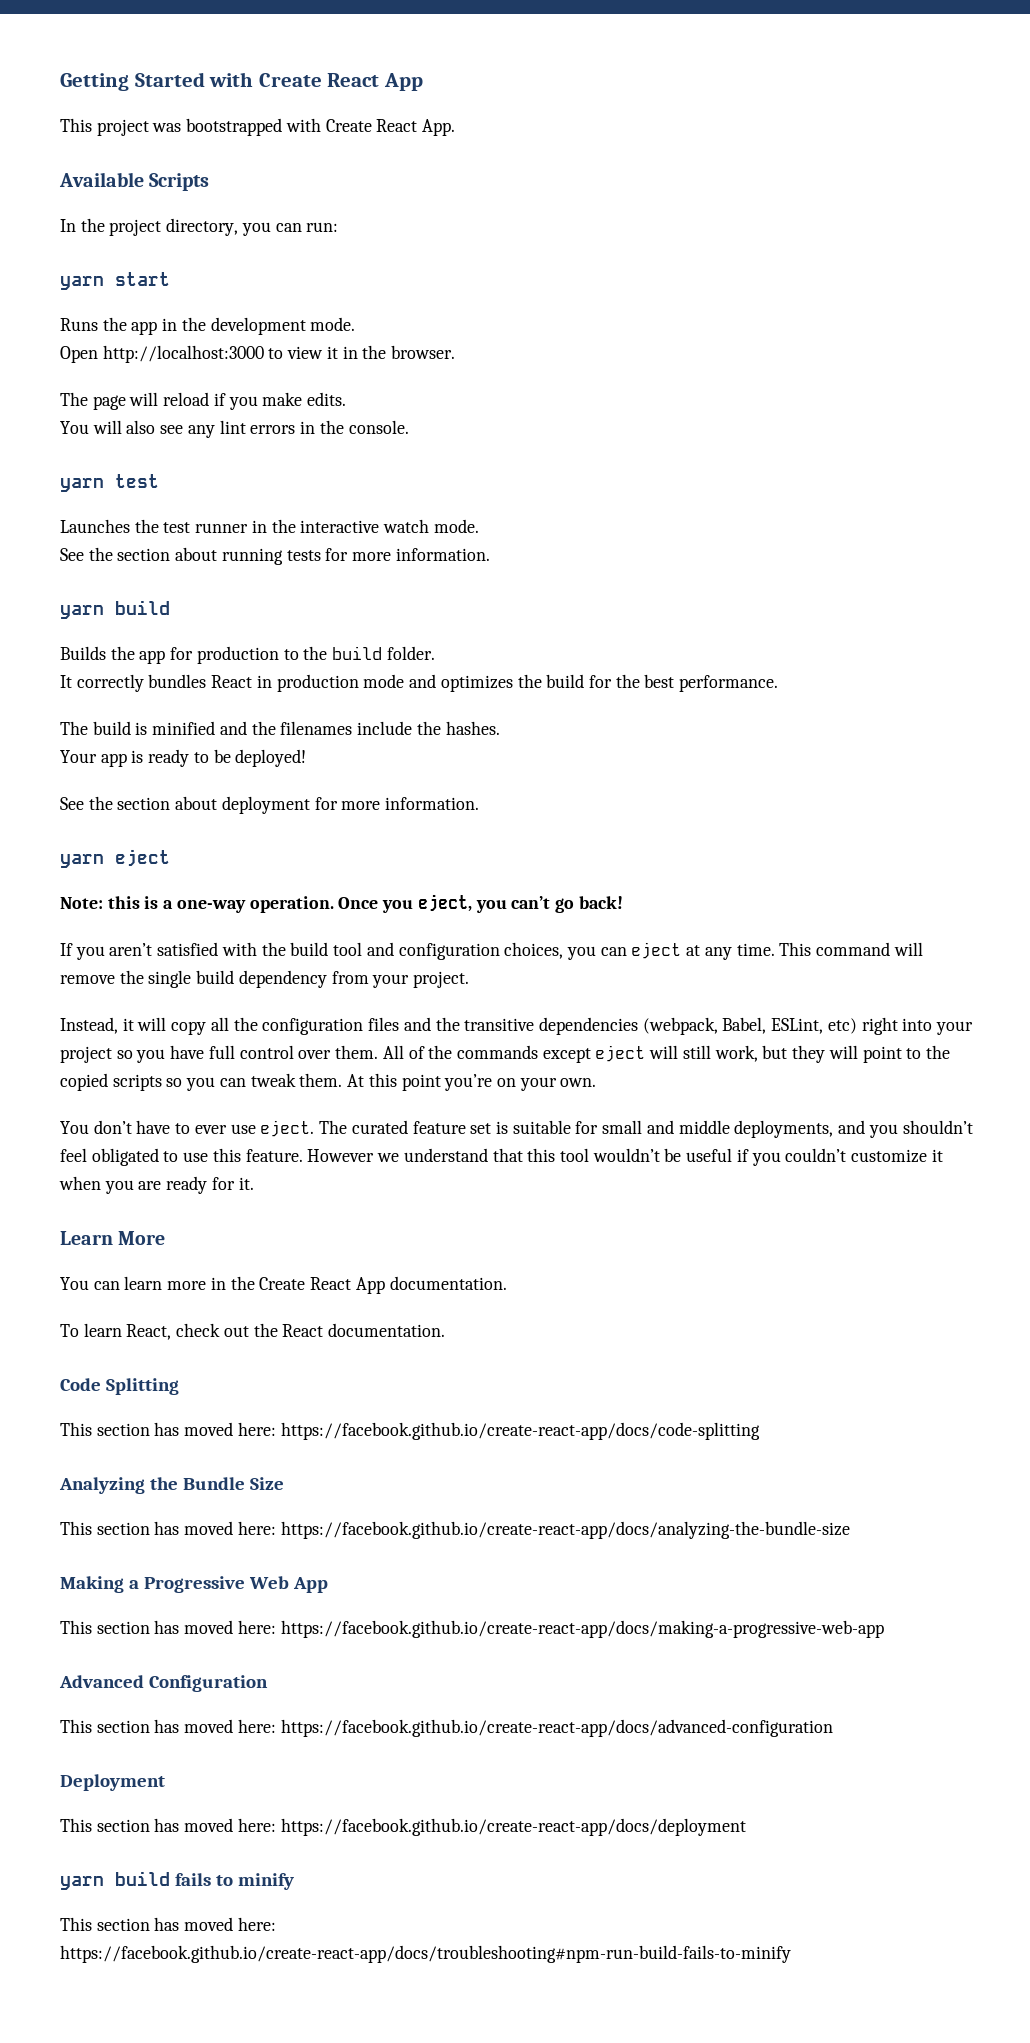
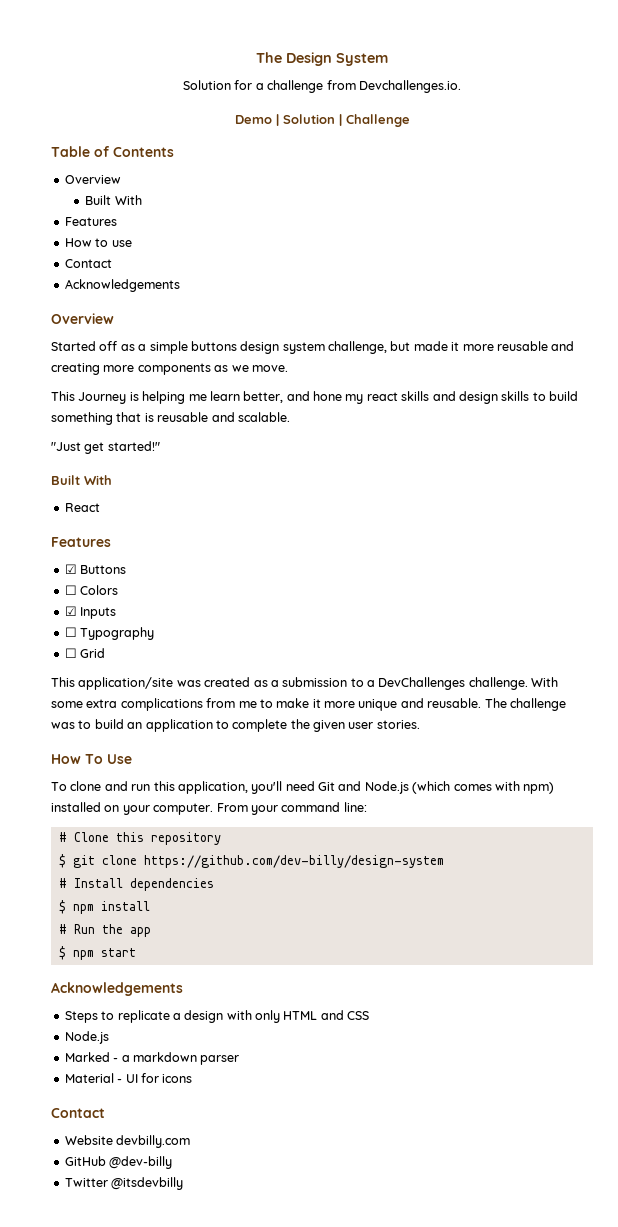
- Getting Started with Create React App
- This project was bootstrapped with Create React App.
- Available Scripts
- In the project directory, you can run:
- yarn start
- Runs the app in the development mode.
- Open http://localhost:3000 to view it in the browser.
- The page will reload if you make edits.
- You will also see any lint errors in the console.
- yarn test
- Launches the test runner in the interactive watch mode.
- See the section about running tests for more information.
- yarn build
- Builds the app for production to the build folder.
- It correctly bundles React in production mode and optimizes the build for the best performance.
- The build is minified and the filenames include the hashes.
- Your app is ready to be deployed!
- See the section about deployment for more information.
- yarn eject
- Note: this is a one-way operation. Once you eject, you can’t go back!
- If you aren’t satisfied with the build tool and configuration choices, you can eject at any time. This command will remove the single build dependency from your project.
- Instead, it will copy all the configuration files and the transitive dependencies (webpack, Babel, ESLint, etc) right into your project so you have full control over them. All of the commands except eject will still work, but they will point to the copied scripts so you can tweak them. At this point you’re on your own.
- You don’t have to ever use eject. The curated feature set is suitable for small and middle deployments, and you shouldn’t feel obligated to use this feature. However we understand that this tool wouldn’t be useful if you couldn’t customize it when you are ready for it.
- Learn More
- You can learn more in the Create React App documentation.
- To learn React, check out the React documentation.
- Code Splitting
- This section has moved here: https://facebook.github.io/create-react-app/docs/code-splitting
- Analyzing the Bundle Size
- This section has moved here: https://facebook.github.io/create-react-app/docs/analyzing-the-bundle-size
- Making a Progressive Web App
- This section has moved here: https://facebook.github.io/create-react-app/docs/making-a-progressive-web-app
- Advanced Configuration
- This section has moved here: https://facebook.github.io/create-react-app/docs/advanced-configuration
- Deployment
- This section has moved here: https://facebook.github.io/create-react-app/docs/deployment
- yarn build fails to minify
- This section has moved here: https://facebook.github.io/create-react-app/docs/troubleshooting#npm-run-build-fails-to-minify
+ The Design System
+ Solution for a challenge from Devchallenges.io.
+ Demo | Solution | Challenge
+ Table of Contents
+ Overview
+ Built With
+ Features
+ How to use
+ Contact
+ Acknowledgements
+ Overview
+ Started off as a simple buttons design system challenge, but made it more reusable and creating more components as we move.
+ This Journey is helping me learn better, and hone my react skills and design skills to build something that is reusable and scalable.
+ "Just get started!"
+ Built With
+ React
+ Features
+ ☑ Buttons
+ ☐ Colors
+ ☑ Inputs
+ ☐ Typography
+ ☐ Grid
+ This application/site was created as a submission to a DevChallenges challenge. With some extra complications from me to make it more unique and reusable. The challenge was to build an application to complete the given user stories.
+ How To Use
+ To clone and run this application, you'll need Git and Node.js (which comes with npm) installed on your computer. From your command line:
+ # Clone this repository
+ $ git clone https://github.com/dev-billy/design-system
+ # Install dependencies
+ $ npm install
+ # Run the app
+ $ npm start
+ Acknowledgements
+ Steps to replicate a design with only HTML and CSS
+ Node.js
+ Marked - a markdown parser
+ Material - UI for icons
+ Contact
+ Website devbilly.com
+ GitHub @dev-billy
+ Twitter @itsdevbilly

